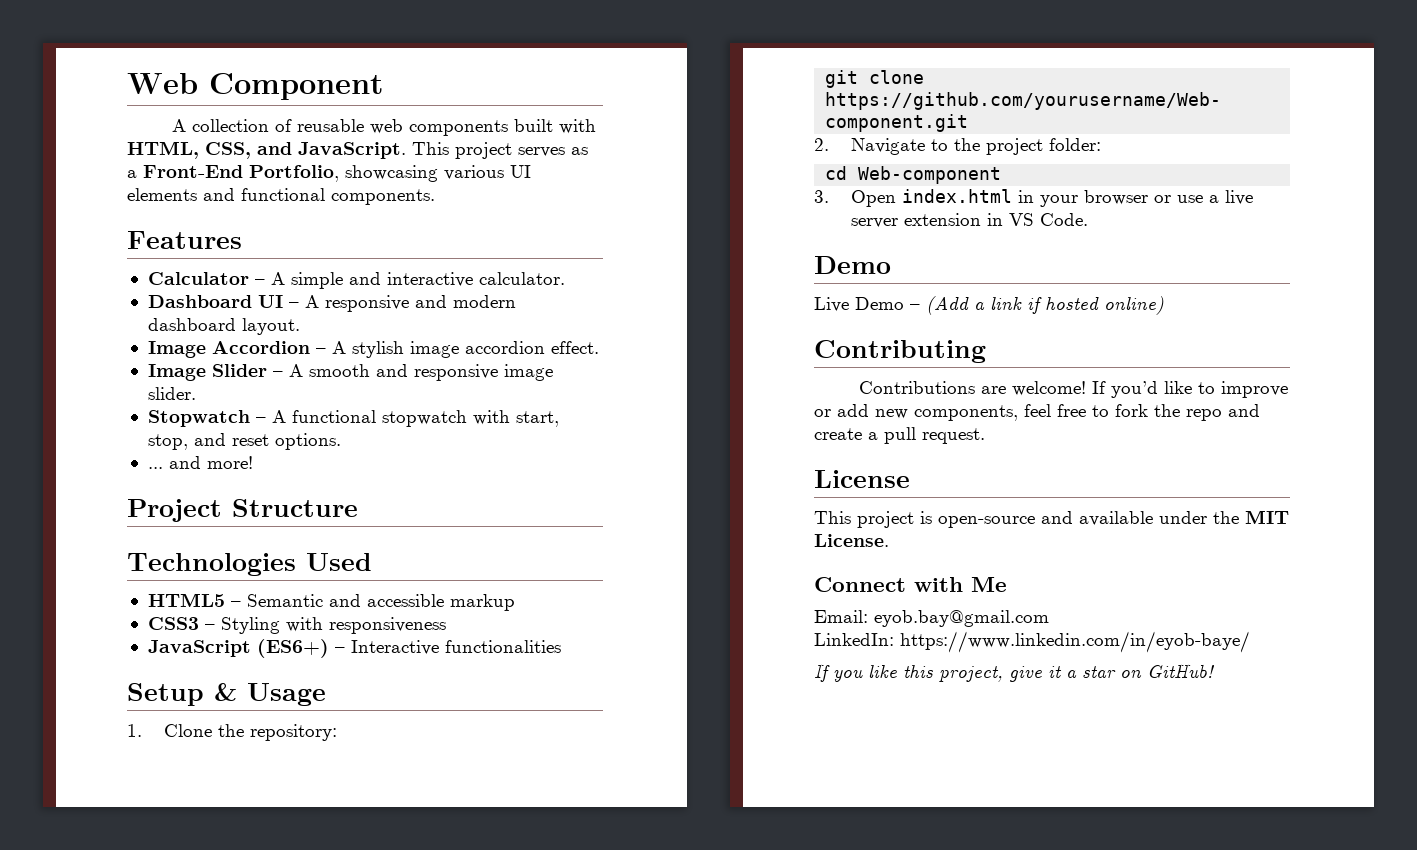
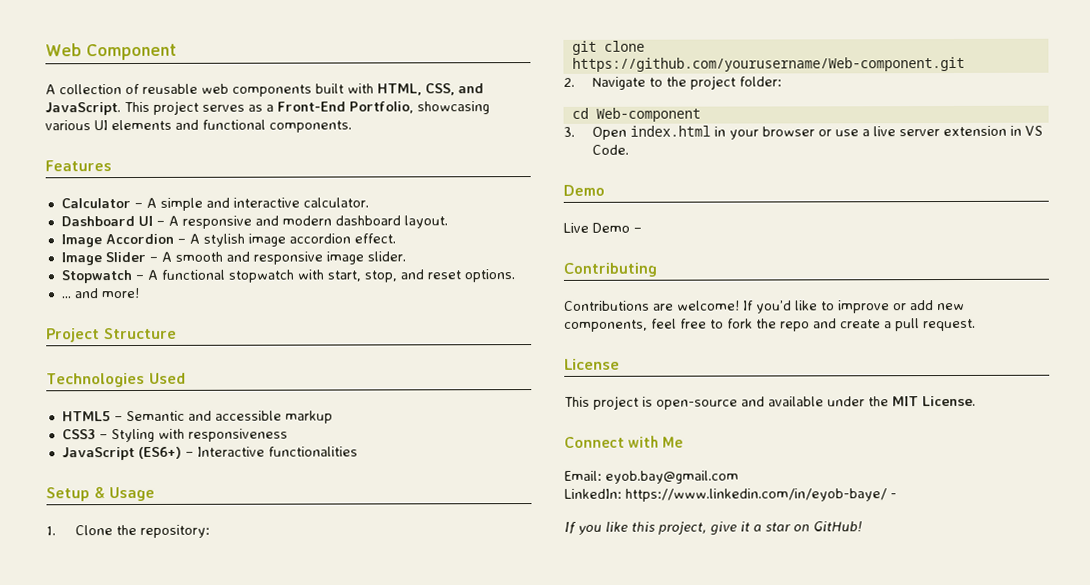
- Live Demo – (Add a link if hosted online)
+ Live Demo –
- LinkedIn: https://www.linkedin.com/in/eyob-baye/
+ LinkedIn: https://www.linkedin.com/in/eyob-baye/ -

